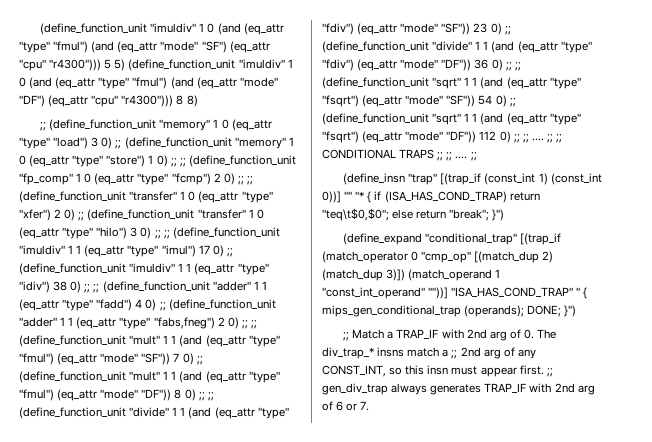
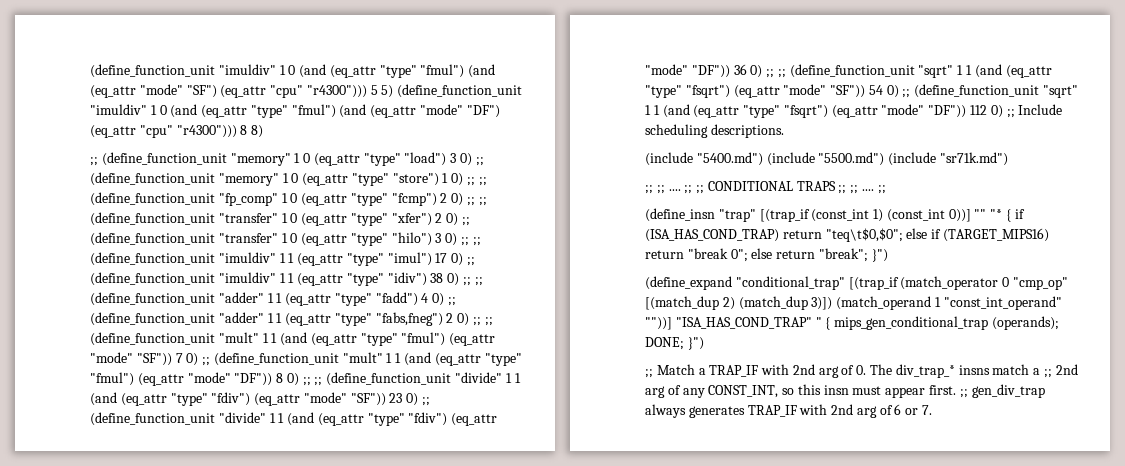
+ Include scheduling descriptions.
+ (include "5400.md") (include "5500.md") (include "sr71k.md")
+ ;;
- (define_insn "trap" [(trap_if (const_int 1) (const_int 0))] "" "* { if (ISA_HAS_COND_TRAP) return "teq\t$0,$0"; else return "break"; }")
+ (define_insn "trap" [(trap_if (const_int 1) (const_int 0))] "" "* { if (ISA_HAS_COND_TRAP) return "teq\t$0,$0"; else if (TARGET_MIPS16) return "break 0"; else return "break"; }")

